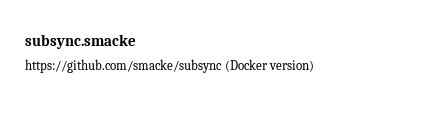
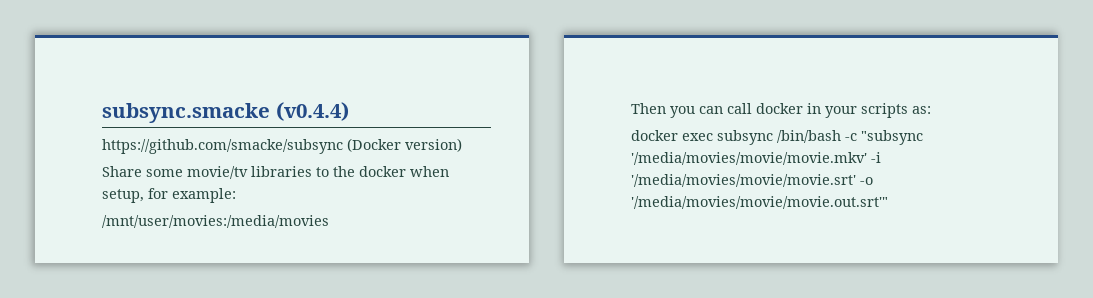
- subsync.smacke
+ subsync.smacke (v0.4.4)
+ Share some movie/tv libraries to the docker when setup, for example:
+ /mnt/user/movies:/media/movies
+ Then you can call docker in your scripts as:
+ docker exec subsync /bin/bash -c "subsync '/media/movies/movie/movie.mkv' -i '/media/movies/movie/movie.srt' -o '/media/movies/movie/movie.out.srt'"

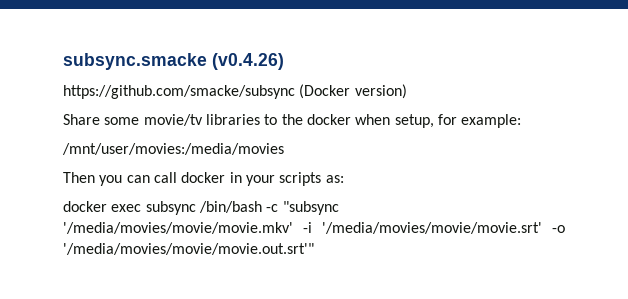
- subsync.smacke (v0.4.4)
+ subsync.smacke (v0.4.26)

